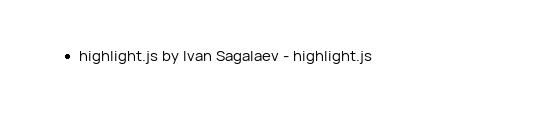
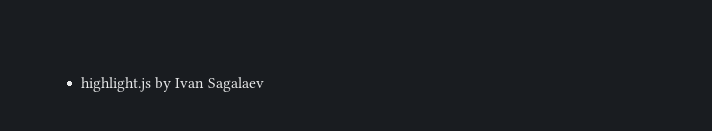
- highlight.js by Ivan Sagalaev - highlight.js
+ highlight.js by Ivan Sagalaev

